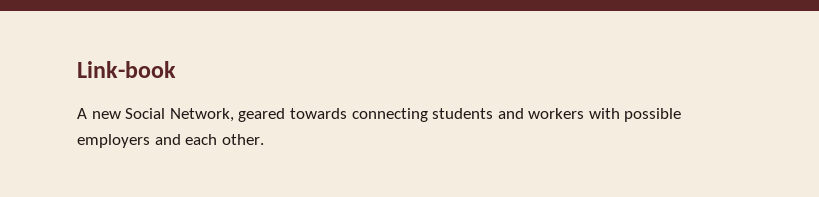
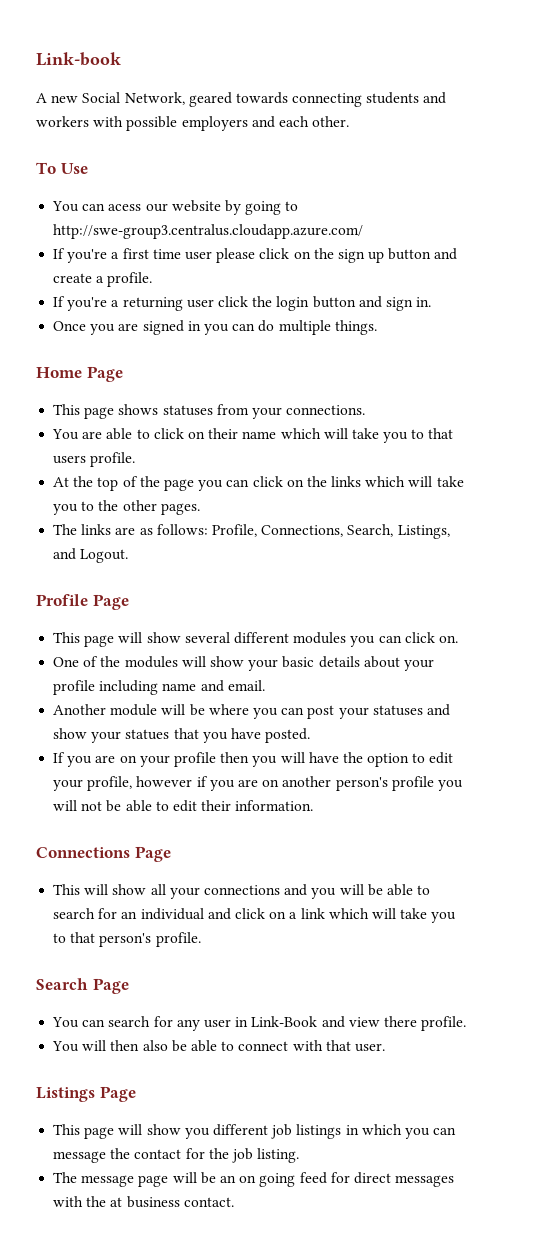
+ To Use
+ You can acess our website by going to http://swe-group3.centralus.cloudapp.azure.com/
+ If you're a first time user please click on the sign up button and create a profile.
+ If you're a returning user click the login button and sign in.
+ Once you are signed in you can do multiple things.
+ Home Page
+ This page shows statuses from your connections.
+ You are able to click on their name which will take you to that users profile.
+ At the top of the page you can click on the links which will take you to the other pages.
+ The links are as follows: Profile, Connections, Search, Listings, and Logout.
+ Profile Page
+ This page will show several different modules you can click on.
+ One of the modules will show your basic details about your profile including name and email.
+ Another module will be where you can post your statuses and show your statues that you have posted.
+ If you are on your profile then you will have the option to edit your profile, however if you are on another person's profile you will not be able to edit their information.
+ Connections Page
+ This will show all your connections and you will be able to search for an individual and click on a link which will take you to that person's profile.
+ Search Page
+ You can search for any user in Link-Book and view there profile.
+ You will then also be able to connect with that user.
+ Listings Page
+ This page will show you different job listings in which you can message the contact for the job listing.
+ The message page will be an on going feed for direct messages with the at business contact.

